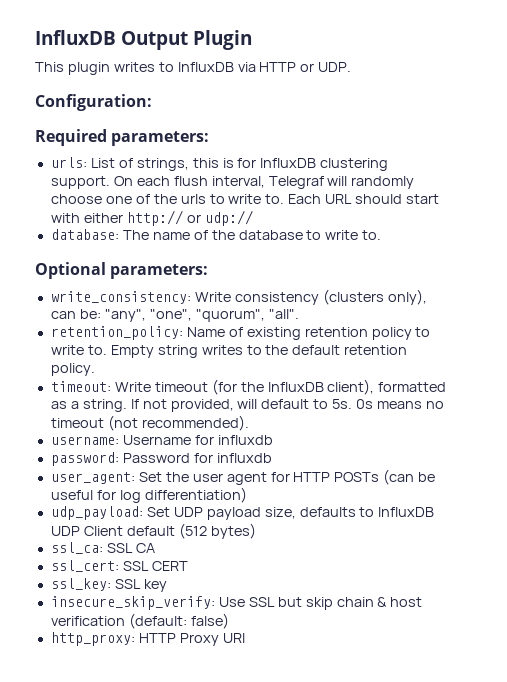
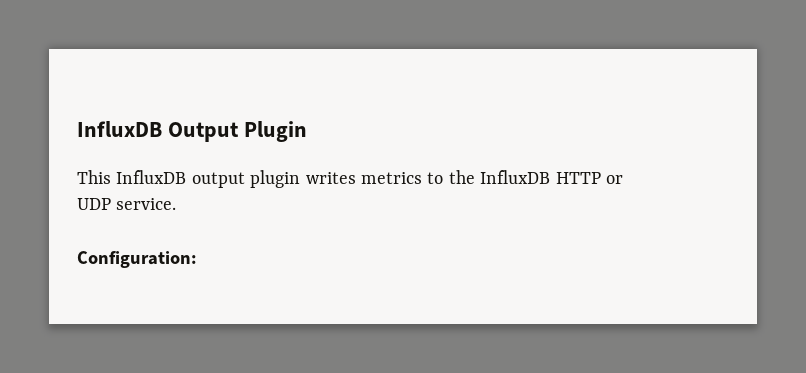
- This plugin writes to InfluxDB via HTTP or UDP.
+ This InfluxDB output plugin writes metrics to the InfluxDB HTTP or UDP service.
  Configuration:
- Required parameters:
- urls: List of strings, this is for InfluxDB clustering support. On each flush interval, Telegraf will randomly choose one of the urls to write to. Each URL should start with either http:// or udp://
- database: The name of the database to write to.
- Optional parameters:
- write_consistency: Write consistency (clusters only), can be: "any", "one", "quorum", "all".
- retention_policy: Name of existing retention policy to write to. Empty string writes to the default retention policy.
- timeout: Write timeout (for the InfluxDB client), formatted as a string. If not provided, will default to 5s. 0s means no timeout (not recommended).
- username: Username for influxdb
- password: Password for influxdb
- user_agent: Set the user agent for HTTP POSTs (can be useful for log differentiation)
- udp_payload: Set UDP payload size, defaults to InfluxDB UDP Client default (512 bytes)
- ssl_ca: SSL CA
- ssl_cert: SSL CERT
- ssl_key: SSL key
- insecure_skip_verify: Use SSL but skip chain & host verification (default: false)
- http_proxy: HTTP Proxy URI

